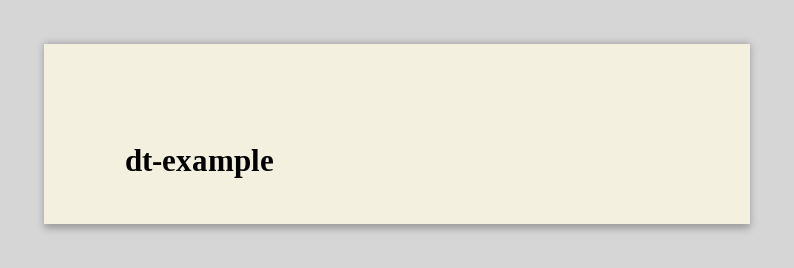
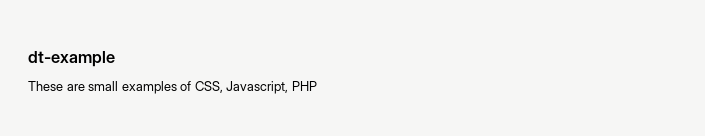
+ These are small examples of CSS, Javascript, PHP

